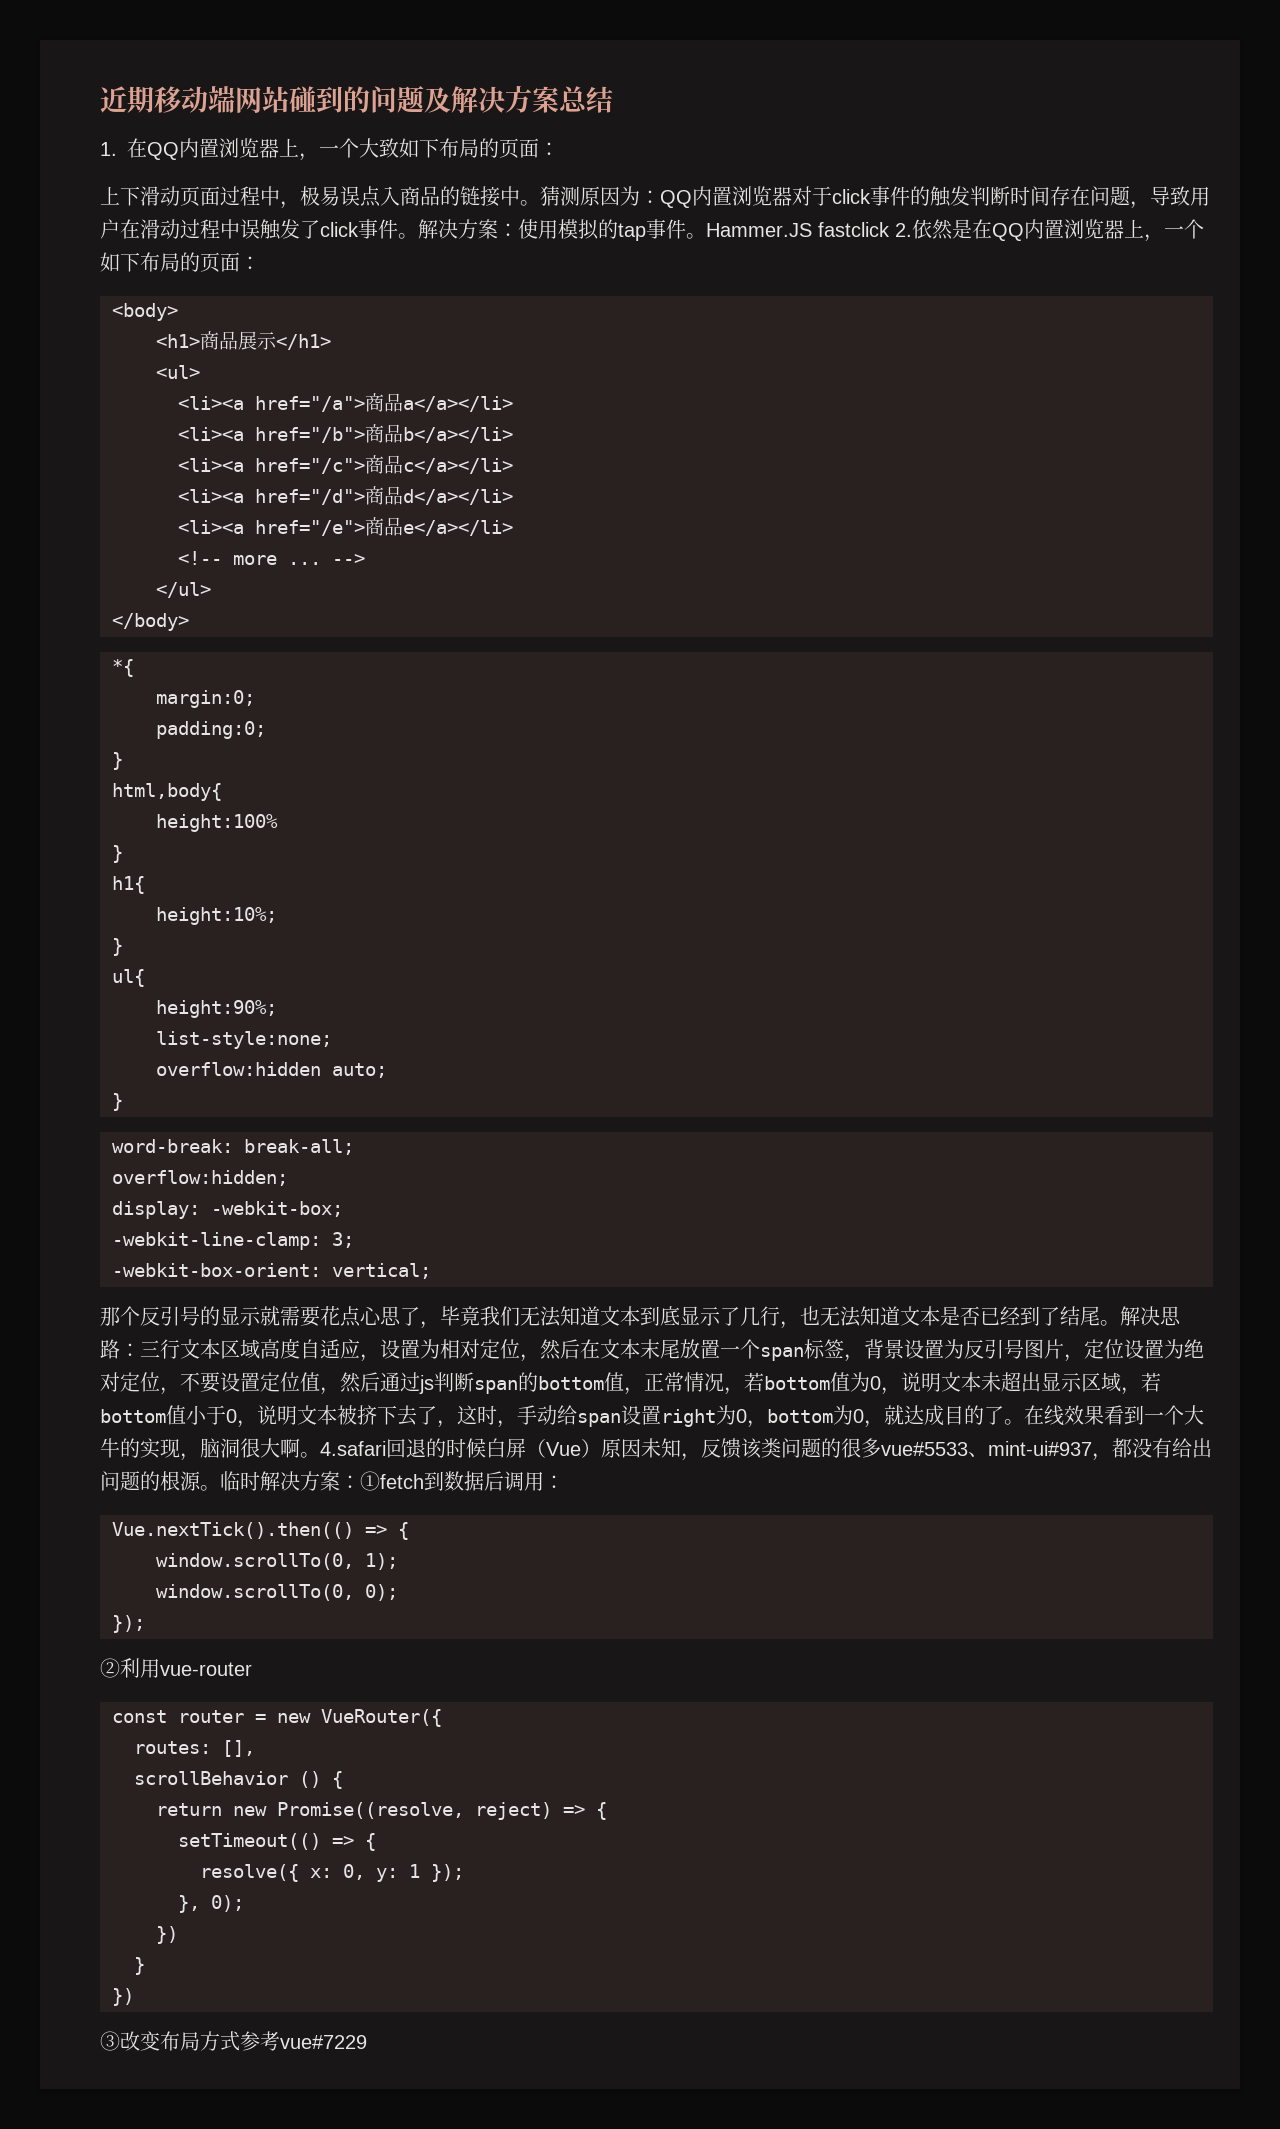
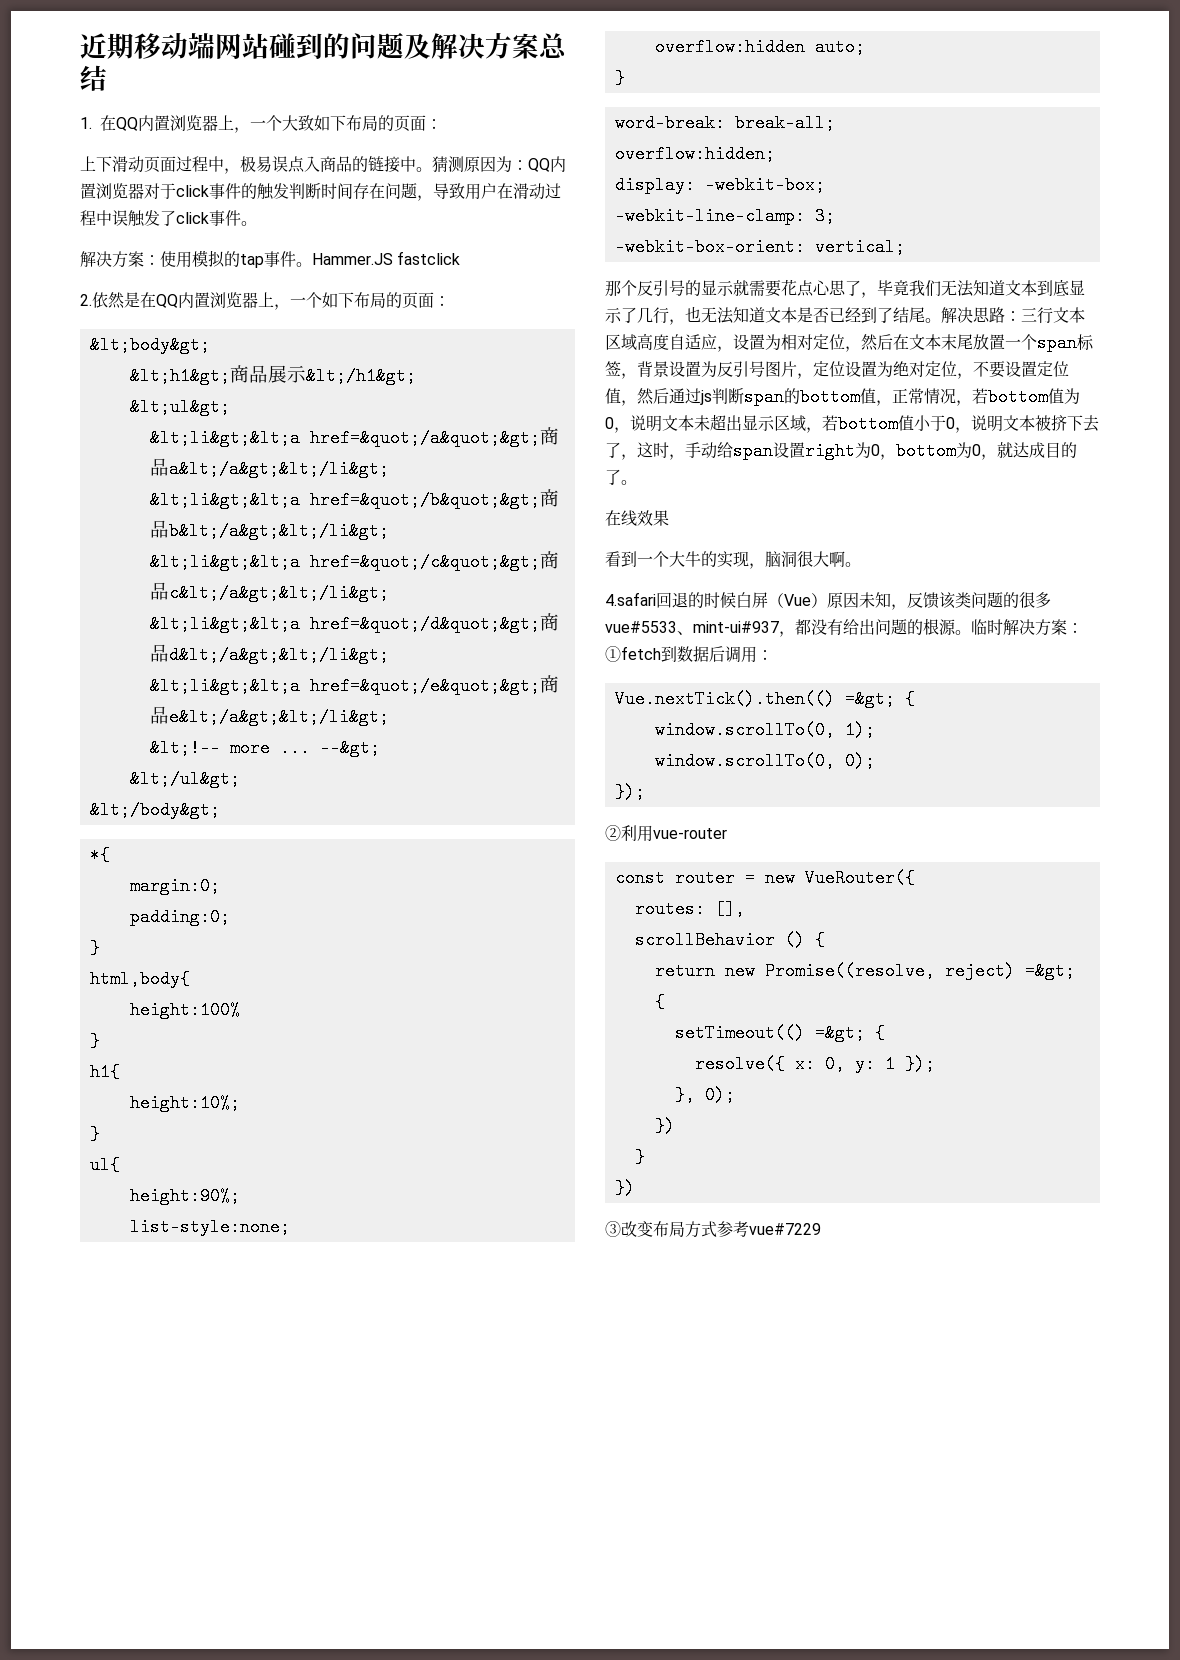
- 猜测原因为：QQ内置浏览器对于click事件的触发判断时间存在问题，导致用户在滑动过程中误触发了click事件。解决方案：使用模拟的tap事件。
+ 猜测原因为：QQ内置浏览器对于click事件的触发判断时间存在问题，导致用户在滑动过程中误触发了click事件。
+ 解决方案：使用模拟的tap事件。
- Hammer.JS fastclick 2.依然是在QQ内置浏览器上，一个如下布局的页面：
+ Hammer.JS fastclick
+ 2.依然是在QQ内置浏览器上，一个如下布局的页面：
- <body>
- <h1>商品展示</h1>
- <ul>
- <li><a href="/a">商品a</a></li>
- <li><a href="/b">商品b</a></li>
- <li><a href="/c">商品c</a></li>
- <li><a href="/d">商品d</a></li>
- <li><a href="/e">商品e</a></li>
- <!-- more ... -->
- </ul>
- </body>
+ &lt;body&gt;
+ &lt;h1&gt;商品展示&lt;/h1&gt;
+ &lt;ul&gt;
+ &lt;li&gt;&lt;a href=&quot;/a&quot;&gt;商品a&lt;/a&gt;&lt;/li&gt;
+ &lt;li&gt;&lt;a href=&quot;/b&quot;&gt;商品b&lt;/a&gt;&lt;/li&gt;
+ &lt;li&gt;&lt;a href=&quot;/c&quot;&gt;商品c&lt;/a&gt;&lt;/li&gt;
+ &lt;li&gt;&lt;a href=&quot;/d&quot;&gt;商品d&lt;/a&gt;&lt;/li&gt;
+ &lt;li&gt;&lt;a href=&quot;/e&quot;&gt;商品e&lt;/a&gt;&lt;/li&gt;
+ &lt;!-- more ... --&gt;
+ &lt;/ul&gt;
+ &lt;/body&gt;
- 三行文本区域高度自适应，设置为相对定位，然后在文本末尾放置一个span标签，背景设置为反引号图片，定位设置为绝对定位，不要设置定位值，然后通过js判断span的bottom值，正常情况，若bottom值为0，说明文本未超出显示区域，若bottom值小于0，说明文本被挤下去了，这时，手动给span设置right为0，bottom为0，就达成目的了。在线效果看到一个大牛的实现，脑洞很大啊。4.safari回退的时候白屏（Vue）原因未知，反馈该类问题的很多vue#5533、mint-ui#937，都没有给出问题的根源。
+ 三行文本区域高度自适应，设置为相对定位，然后在文本末尾放置一个span标签，背景设置为反引号图片，定位设置为绝对定位，不要设置定位值，然后通过js判断span的bottom值，正常情况，若bottom值为0，说明文本未超出显示区域，若bottom值小于0，说明文本被挤下去了，这时，手动给span设置right为0，bottom为0，就达成目的了。
+ 在线效果
+ 看到一个大牛的实现，脑洞很大啊。
+ 4.safari回退的时候白屏（Vue）原因未知，反馈该类问题的很多vue#5533、mint-ui#937，都没有给出问题的根源。
- Vue.nextTick().then(() => {
+ Vue.nextTick().then(() =&gt; {
- return new Promise((resolve, reject) => {
+ return new Promise((resolve, reject) =&gt; {
- setTimeout(() => {
+ setTimeout(() =&gt; {

